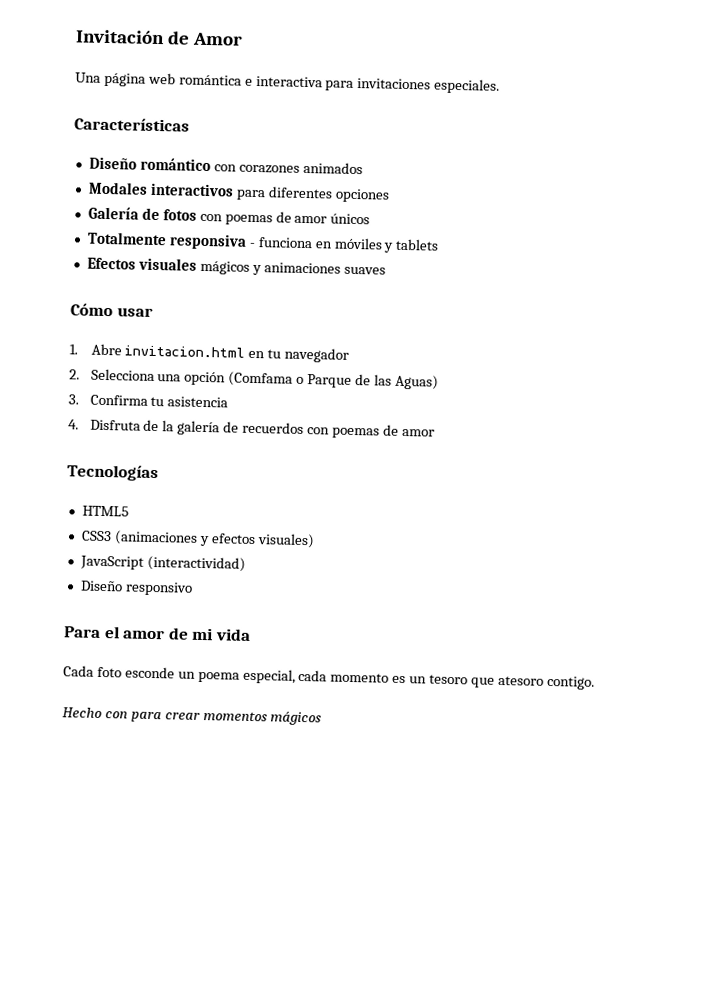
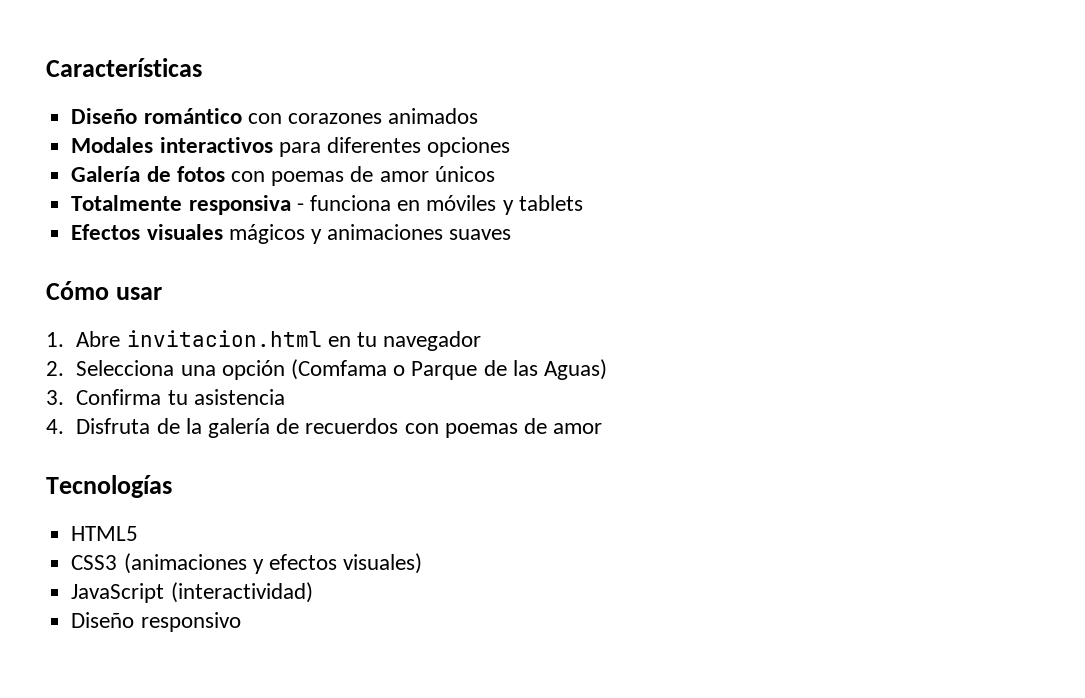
- Invitación de Amor
- Una página web romántica e interactiva para invitaciones especiales.
- Para el amor de mi vida
- Cada foto esconde un poema especial, cada momento es un tesoro que atesoro contigo.
- Hecho con para crear momentos mágicos

